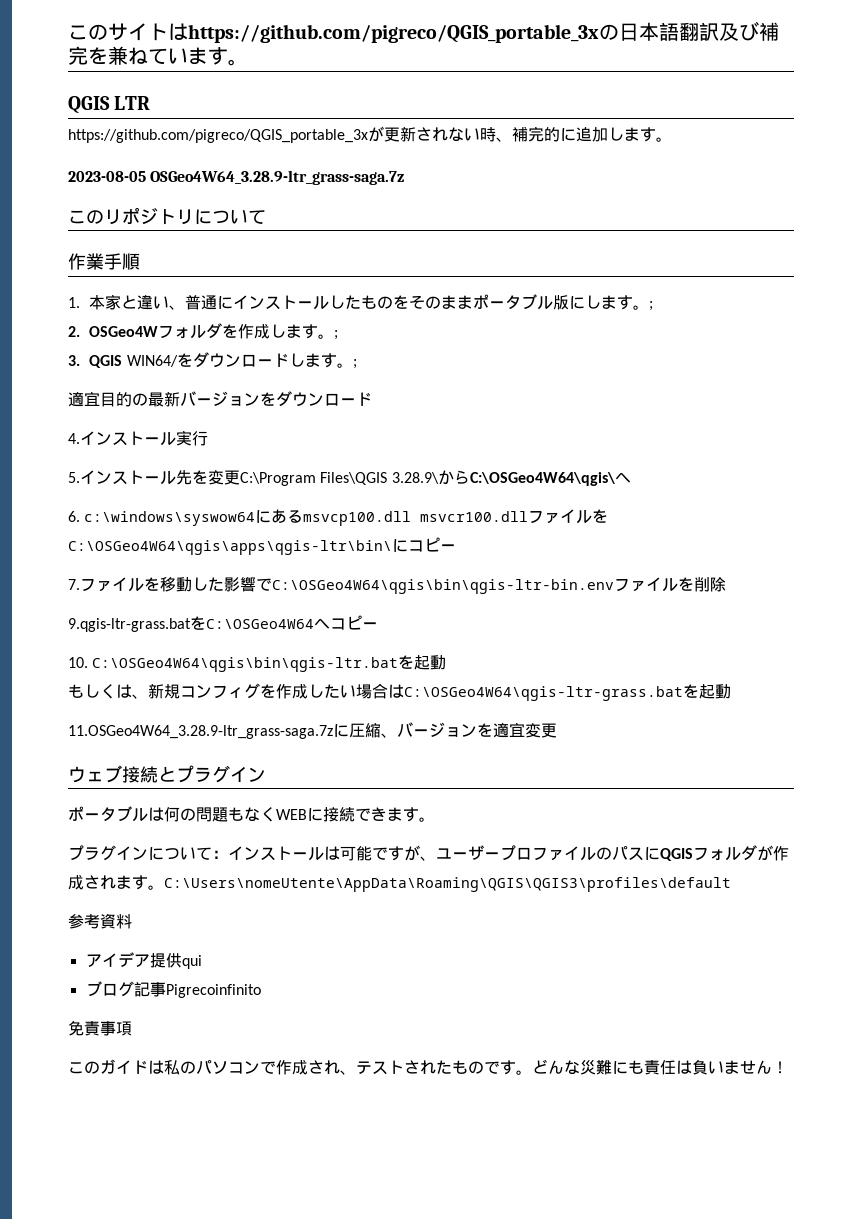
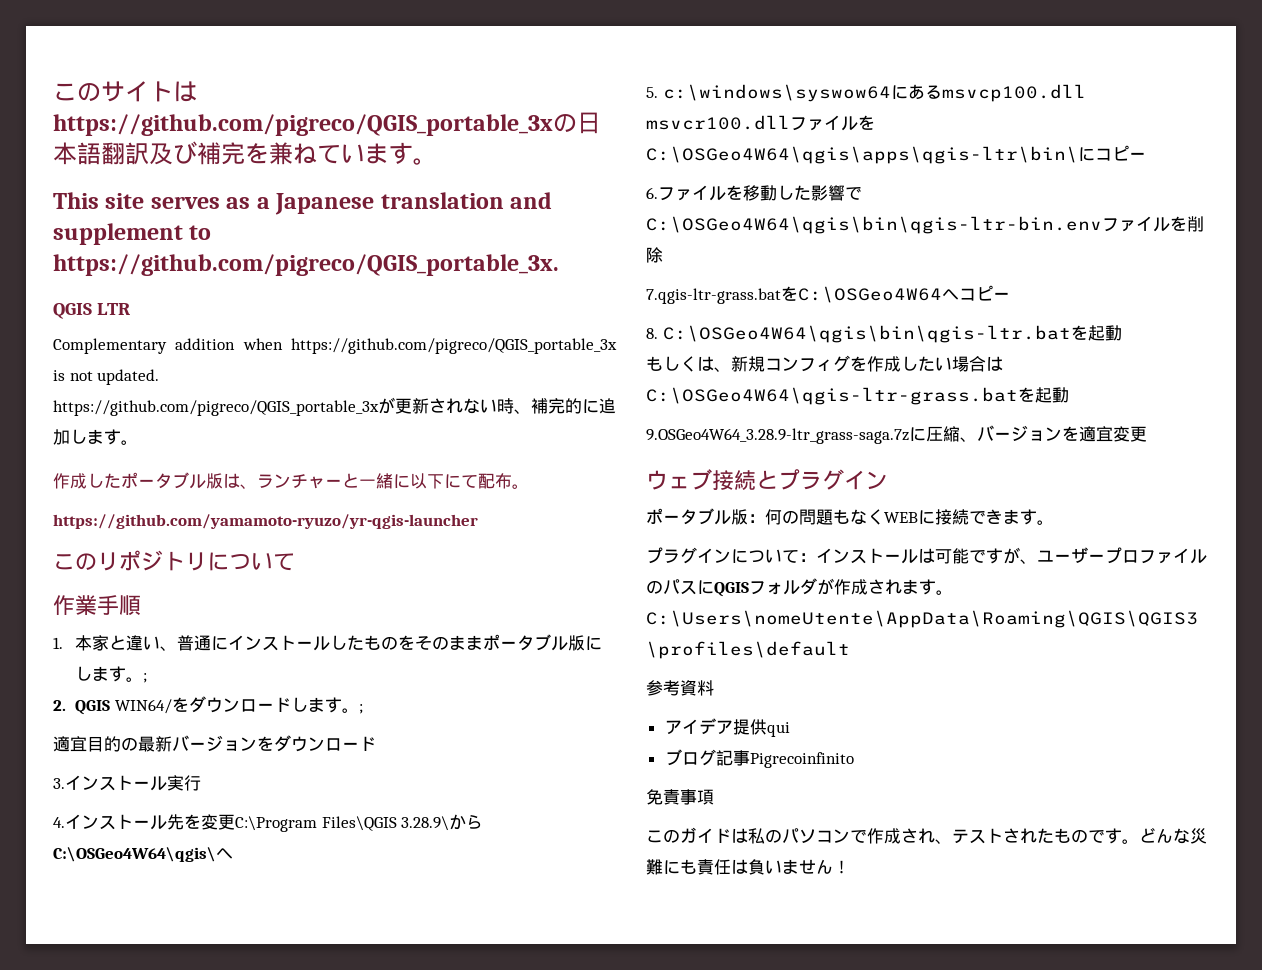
+ This site serves as a Japanese translation and supplement to https://github.com/pigreco/QGIS_portable_3x.
  QGIS LTR
+ Complementary addition when https://github.com/pigreco/QGIS_portable_3x is not updated.
- 2023-08-05 OSGeo4W64_3.28.9-ltr_grass-saga.7z
+ 作成したポータブル版は、ランチャーと一緒に以下にて配布。
+ https://github.com/yamamoto-ryuzo/yr-qgis-launcher
- 2. OSGeo4Wフォルダを作成します。;
- 3. QGIS WIN64/をダウンロードします。;
+ 2. QGIS WIN64/をダウンロードします。;
- 4.インストール実行
+ 3.インストール実行
- 5.インストール先を変更C:\Program Files\QGIS 3.28.9\からC:\OSGeo4W64\qgis\へ
+ 4.インストール先を変更C:\Program Files\QGIS 3.28.9\からC:\OSGeo4W64\qgis\へ
- 6. c:\windows\syswow64にあるmsvcp100.dll msvcr100.dllファイルをC:\OSGeo4W64\qgis\apps\qgis-ltr\bin\にコピー
+ 5. c:\windows\syswow64にあるmsvcp100.dll msvcr100.dllファイルをC:\OSGeo4W64\qgis\apps\qgis-ltr\bin\にコピー
- 7.ファイルを移動した影響でC:\OSGeo4W64\qgis\bin\qgis-ltr-bin.envファイルを削除
+ 6.ファイルを移動した影響でC:\OSGeo4W64\qgis\bin\qgis-ltr-bin.envファイルを削除
- 9.qgis-ltr-grass.batをC:\OSGeo4W64へコピー
+ 7.qgis-ltr-grass.batをC:\OSGeo4W64へコピー
- 10. C:\OSGeo4W64\qgis\bin\qgis-ltr.batを起動
+ 8. C:\OSGeo4W64\qgis\bin\qgis-ltr.batを起動
- 11.OSGeo4W64_3.28.9-ltr_grass-saga.7zに圧縮、バージョンを適宜変更
+ 9.OSGeo4W64_3.28.9-ltr_grass-saga.7zに圧縮、バージョンを適宜変更
- ポータブルは何の問題もなくWEBに接続できます。
+ ポータブル版：何の問題もなくWEBに接続できます。

